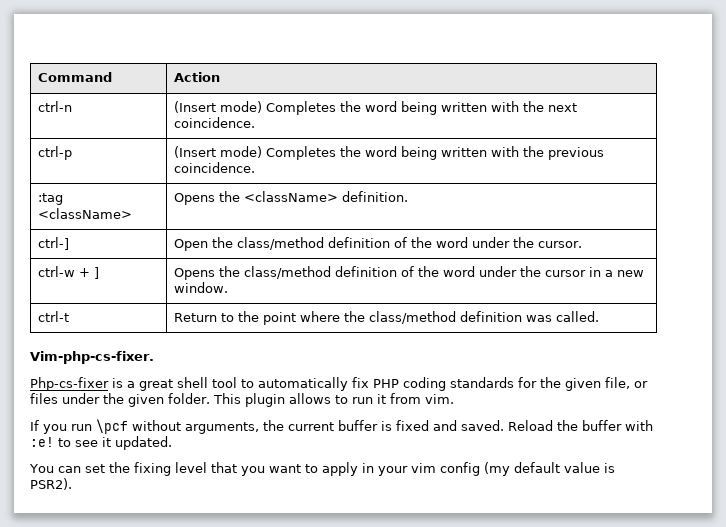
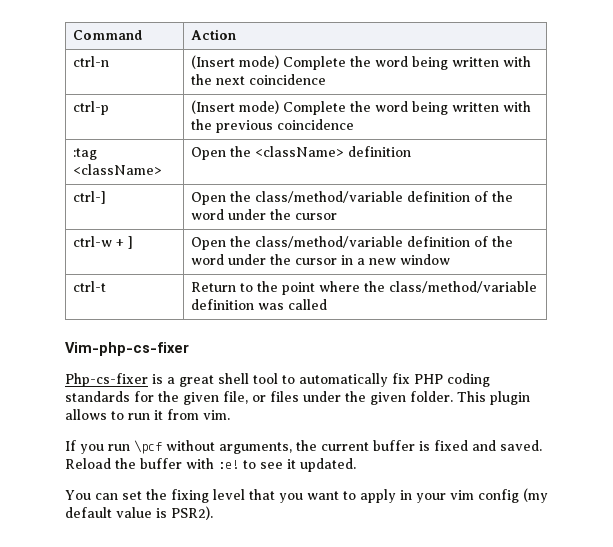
- ctrl-n | (Insert mode) Completes the word being written with the next coincidence.
+ ctrl-n | (Insert mode) Complete the word being written with the next coincidence
- ctrl-p | (Insert mode) Completes the word being written with the previous coincidence.
+ ctrl-p | (Insert mode) Complete the word being written with the previous coincidence
- :tag <className> | Opens the <className> definition.
+ :tag <className> | Open the <className> definition
- ctrl-] | Open the class/method definition of the word under the cursor.
+ ctrl-] | Open the class/method/variable definition of the word under the cursor
- ctrl-w + ] | Opens the class/method definition of the word under the cursor in a new window.
+ ctrl-w + ] | Open the class/method/variable definition of the word under the cursor in a new window
- ctrl-t | Return to the point where the class/method definition was called.
- Vim-php-cs-fixer.
+ ctrl-t | Return to the point where the class/method/variable definition was called
+ Vim-php-cs-fixer

